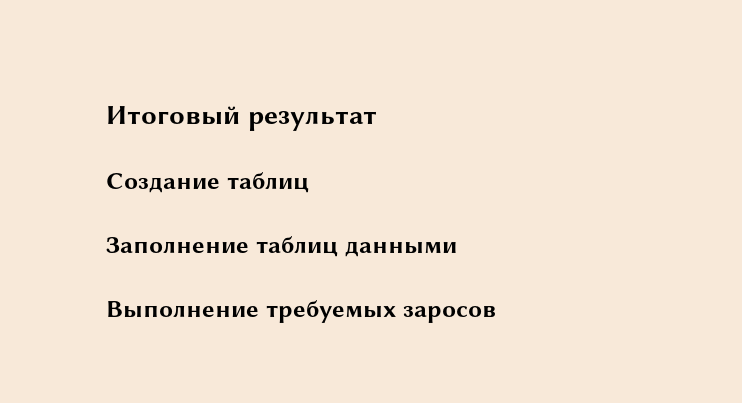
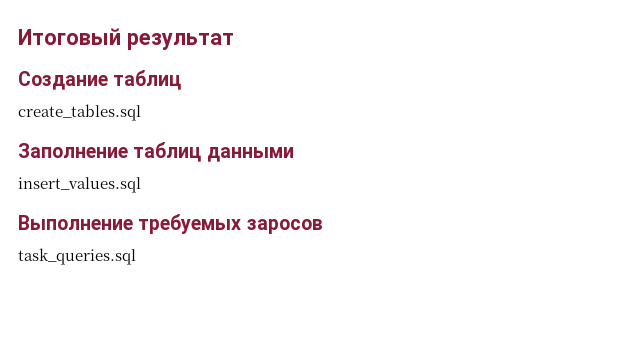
+ create_tables.sql
+ insert_values.sql
+ task_queries.sql

